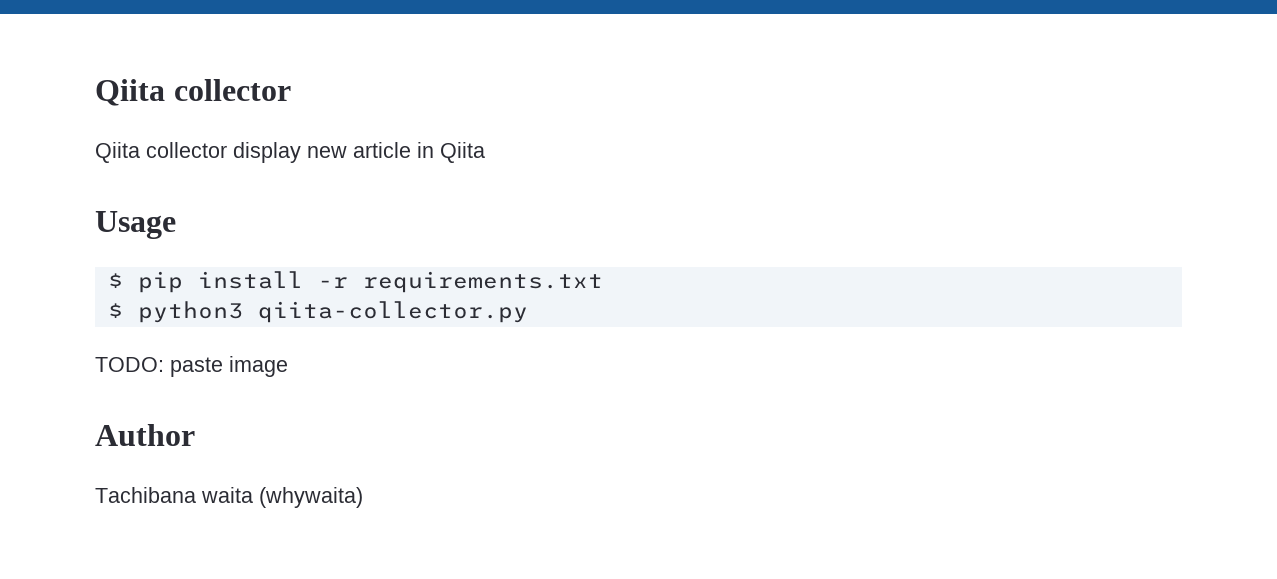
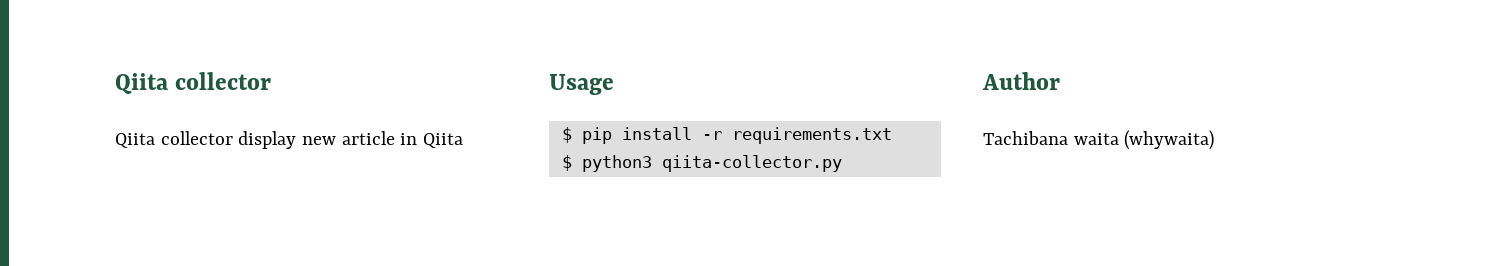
- TODO: paste image

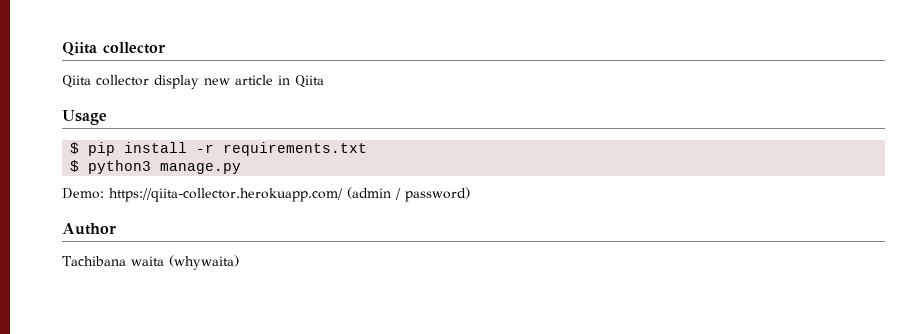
- $ python3 qiita-collector.py
+ $ python3 manage.py
+ Demo: https://qiita-collector.herokuapp.com/ (admin / password)

